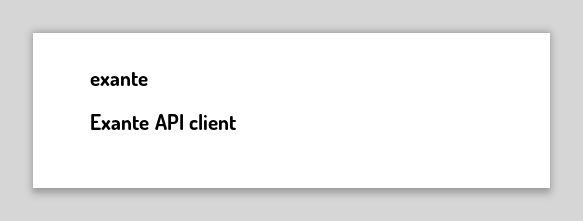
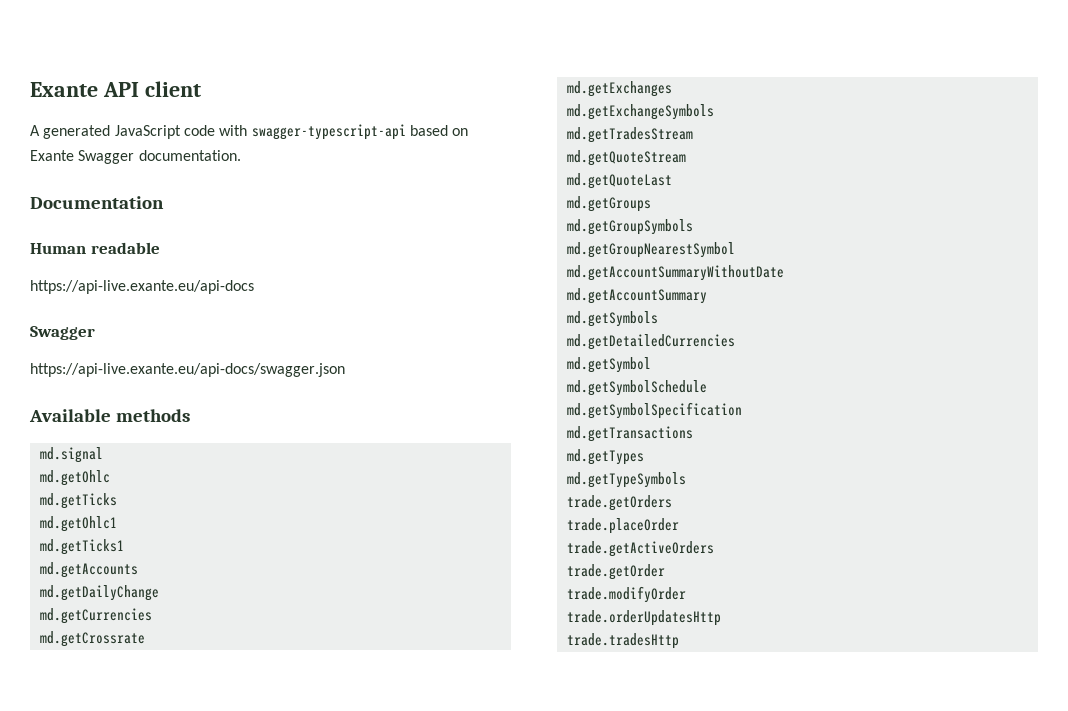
- exante
+ A generated JavaScript code with swagger-typescript-api based on Exante Swagger documentation.
+ Documentation
+ Human readable
+ https://api-live.exante.eu/api-docs
+ Swagger
+ https://api-live.exante.eu/api-docs/swagger.json
+ Available methods
+ md.signal
+ md.getOhlc
+ md.getTicks
+ md.getOhlc1
+ md.getTicks1
+ md.getAccounts
+ md.getDailyChange
+ md.getCurrencies
+ md.getCrossrate
+ md.getExchanges
+ md.getExchangeSymbols
+ md.getTradesStream
+ md.getQuoteStream
+ md.getQuoteLast
+ md.getGroups
+ md.getGroupSymbols
+ md.getGroupNearestSymbol
+ md.getAccountSummaryWithoutDate
+ md.getAccountSummary
+ md.getSymbols
+ md.getDetailedCurrencies
+ md.getSymbol
+ md.getSymbolSchedule
+ md.getSymbolSpecification
+ md.getTransactions
+ md.getTypes
+ md.getTypeSymbols
+ trade.getOrders
+ trade.placeOrder
+ trade.getActiveOrders
+ trade.getOrder
+ trade.modifyOrder
+ trade.orderUpdatesHttp
+ trade.tradesHttp

